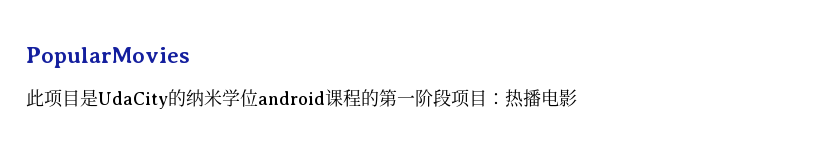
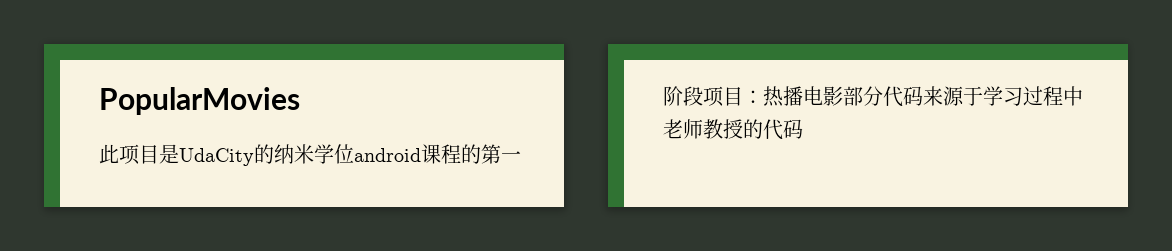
- 此项目是UdaCity的纳米学位android课程的第一阶段项目：热播电影
+ 此项目是UdaCity的纳米学位android课程的第一阶段项目：热播电影部分代码来源于学习过程中老师教授的代码

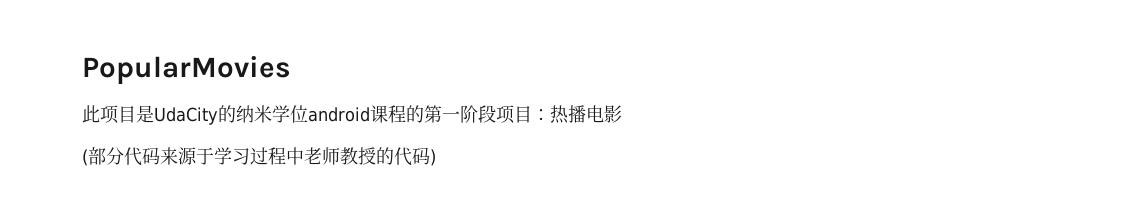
- 此项目是UdaCity的纳米学位android课程的第一阶段项目：热播电影部分代码来源于学习过程中老师教授的代码
+ 此项目是UdaCity的纳米学位android课程的第一阶段项目：热播电影
+ (部分代码来源于学习过程中老师教授的代码)

